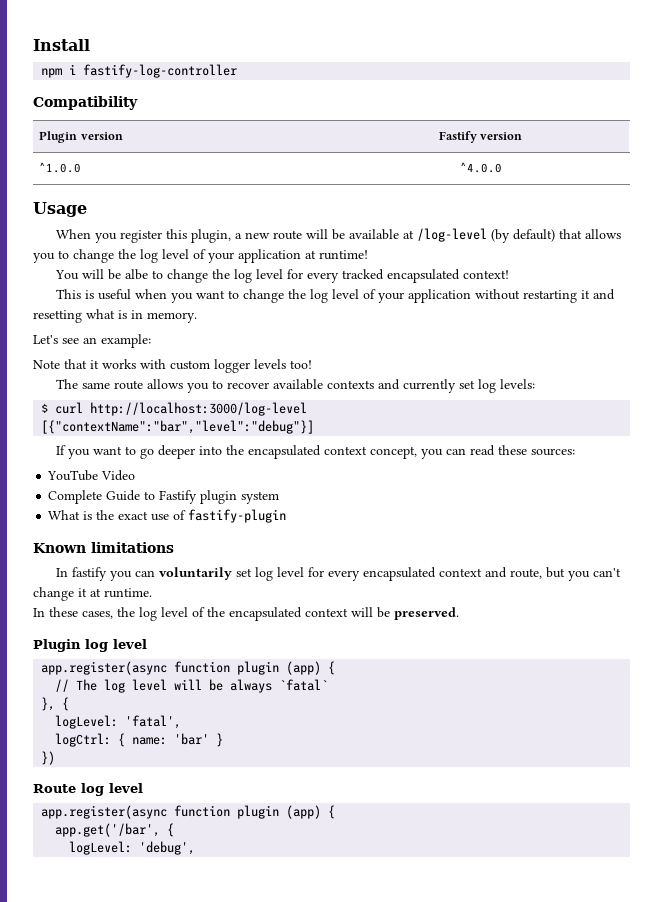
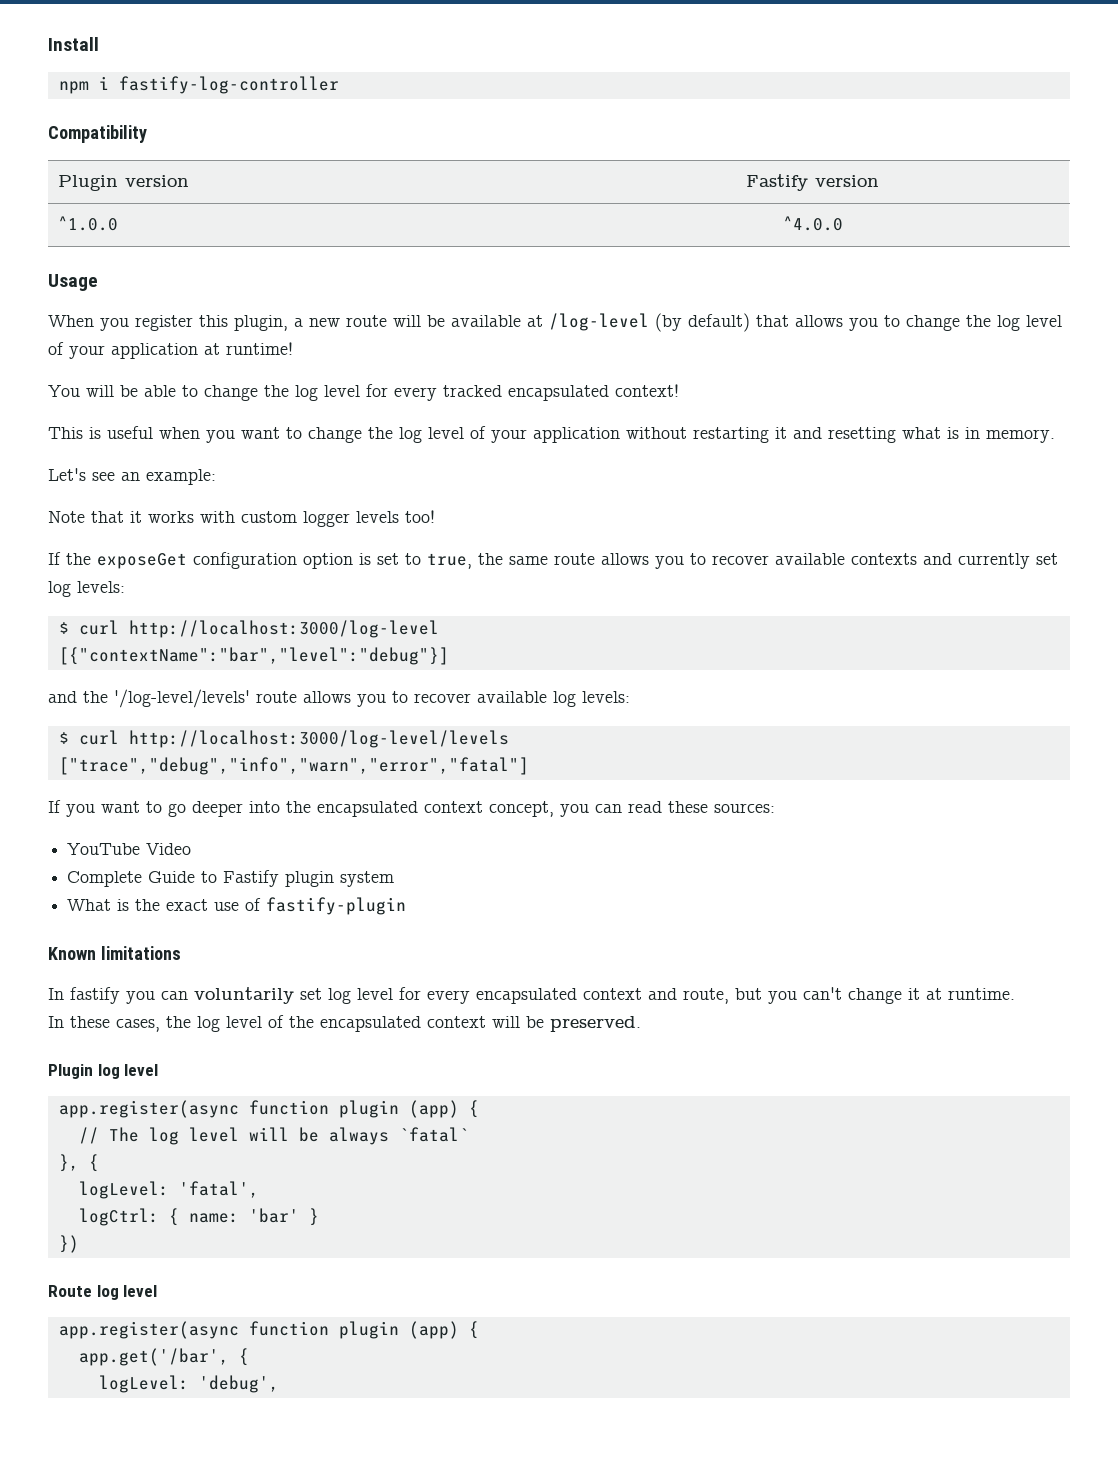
- You will be albe to change the log level for every tracked encapsulated context!
+ You will be able to change the log level for every tracked encapsulated context!
- The same route allows you to recover available contexts and currently set log levels:
+ If the exposeGet configuration option is set to true, the same route allows you to recover available contexts and currently set log levels:
+ and the '/log-level/levels' route allows you to recover available log levels:
+ $ curl http://localhost:3000/log-level/levels
+ ["trace","debug","info","warn","error","fatal"]

